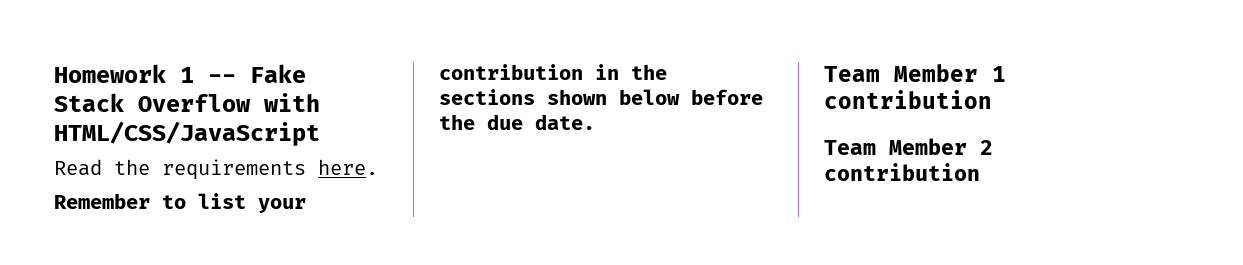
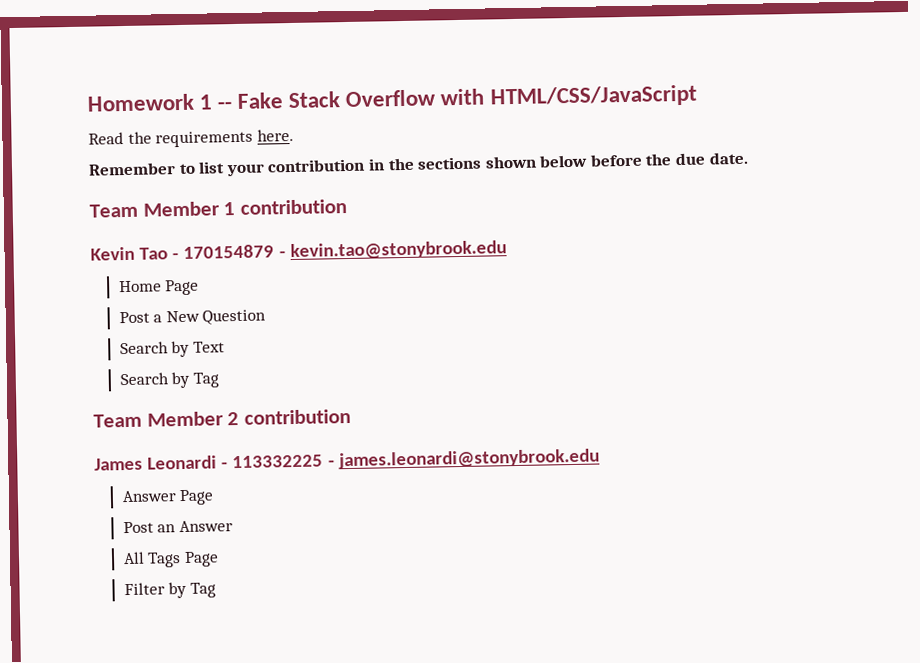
+ Kevin Tao - 170154879 - kevin.tao@stonybrook.edu
+ Home Page
+ Post a New Question
+ Search by Text
+ Search by Tag
  Team Member 2 contribution
+ James Leonardi - 113332225 - james.leonardi@stonybrook.edu
+ Answer Page
+ Post an Answer
+ All Tags Page
+ Filter by Tag

